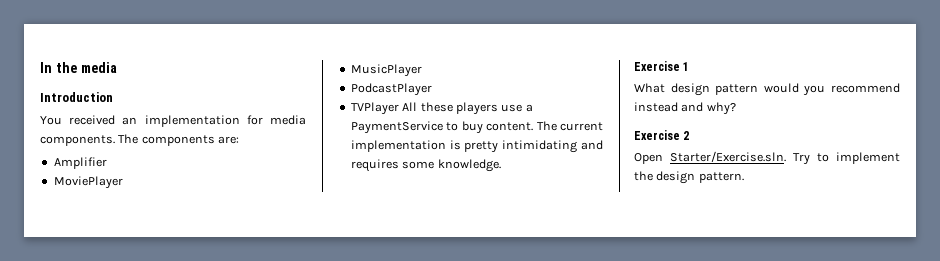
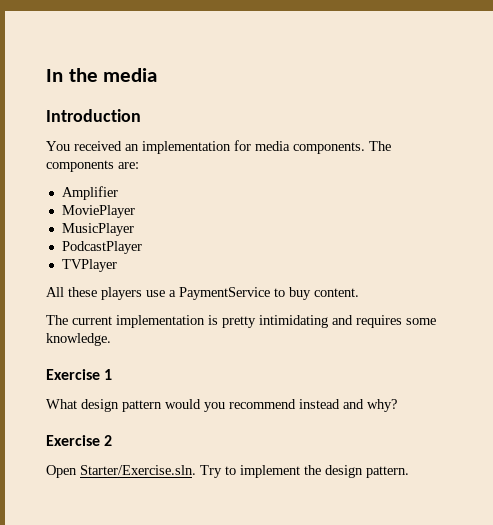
- TVPlayer All these players use a PaymentService to buy content. The current implementation is pretty intimidating and requires some knowledge.
+ TVPlayer
+ All these players use a PaymentService to buy content.
+ The current implementation is pretty intimidating and requires some knowledge.

